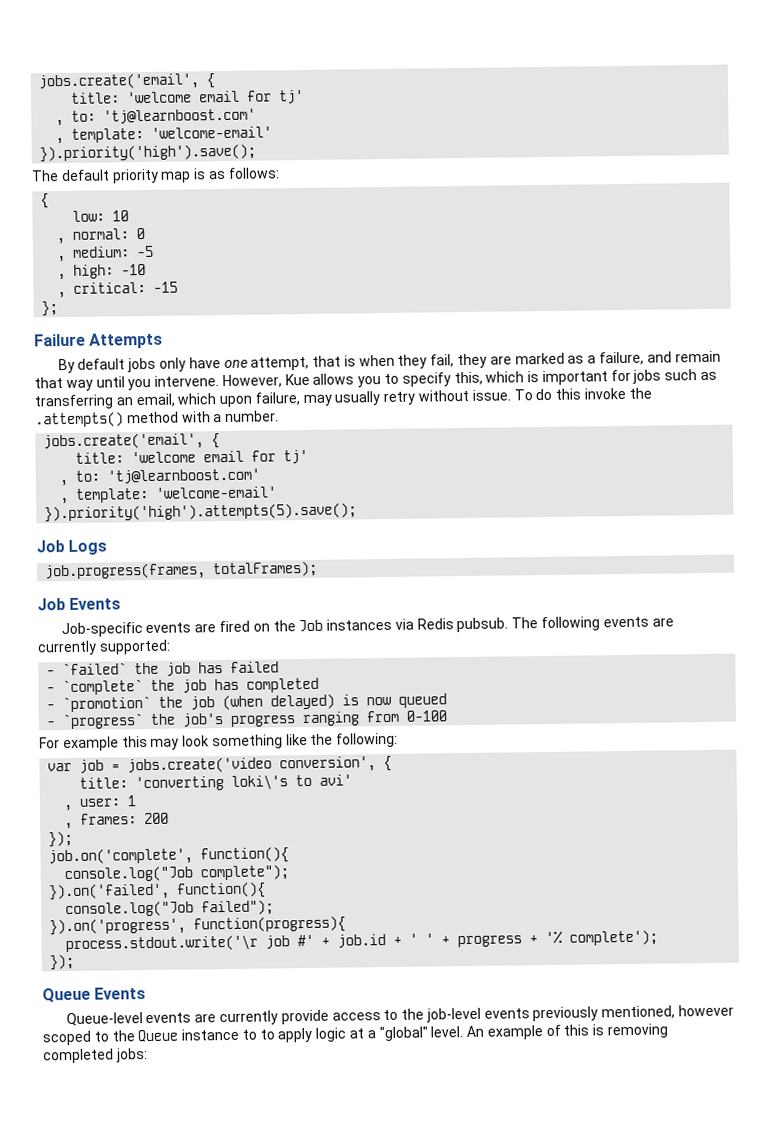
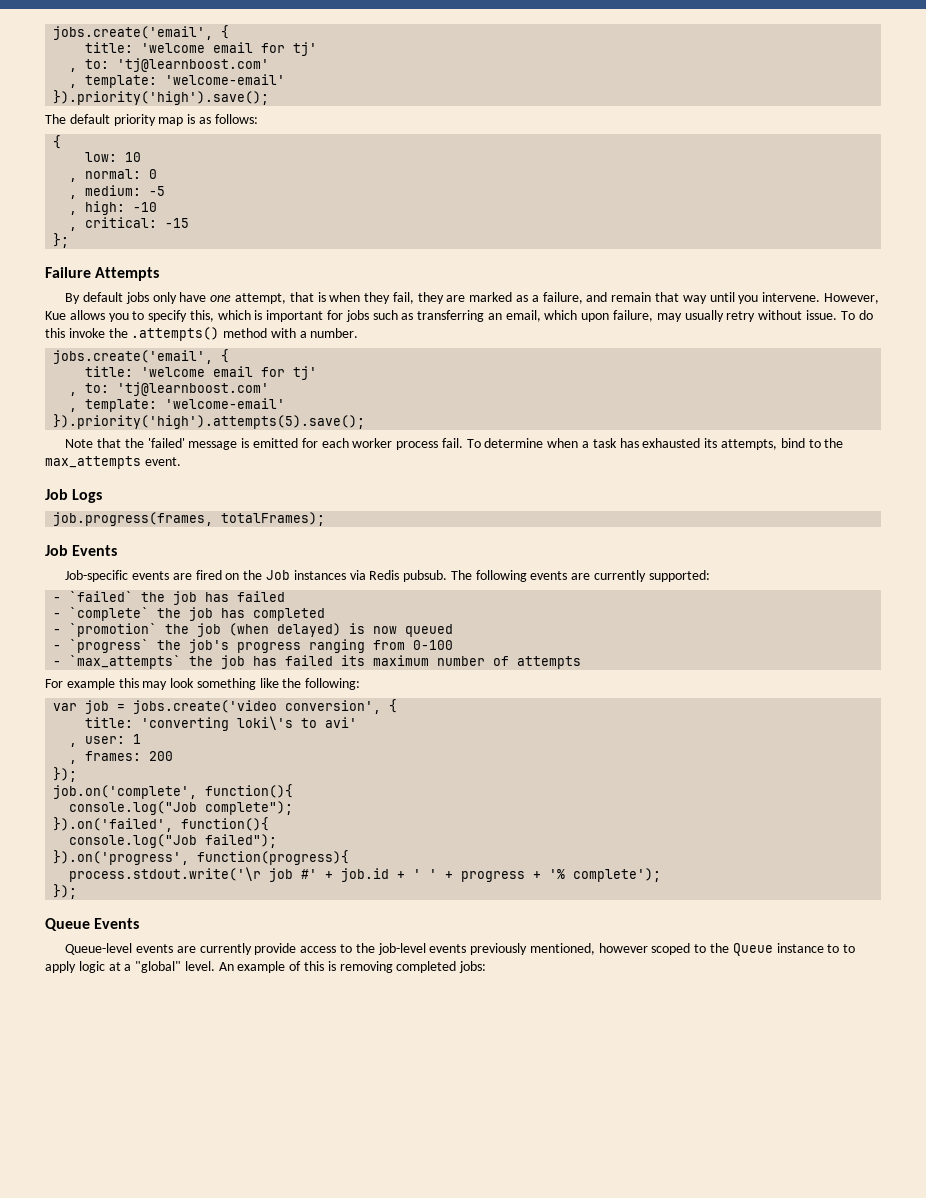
+ Note that the 'failed' message is emitted for each worker process fail. To determine when a task has exhausted its attempts, bind to the max_attempts event.
+ - `max_attempts` the job has failed its maximum number of attempts

